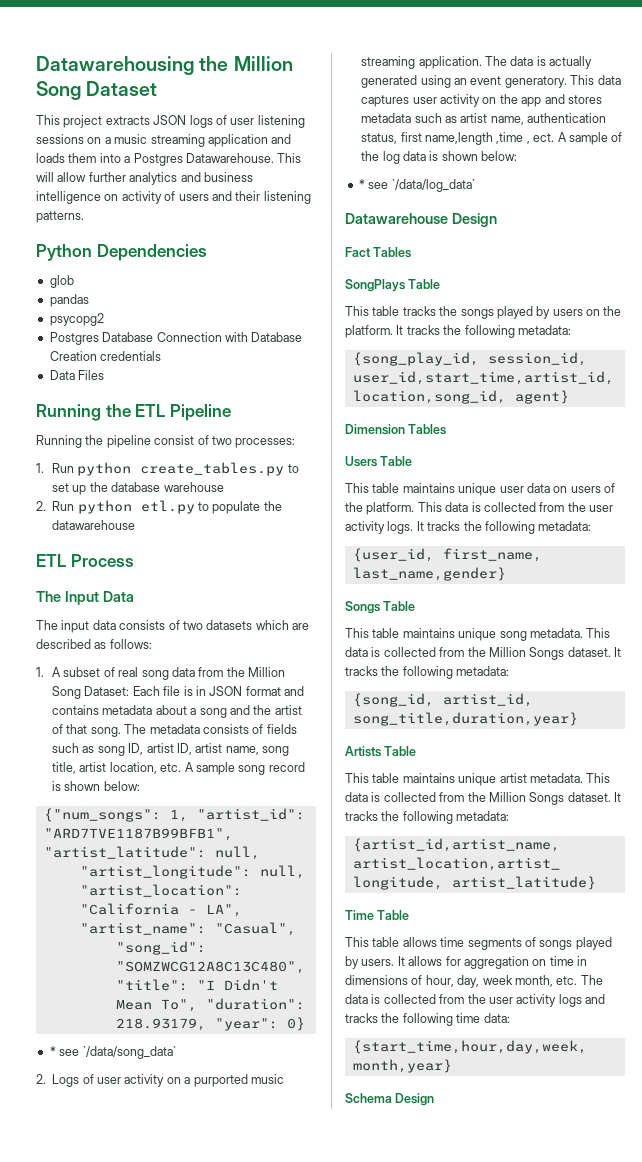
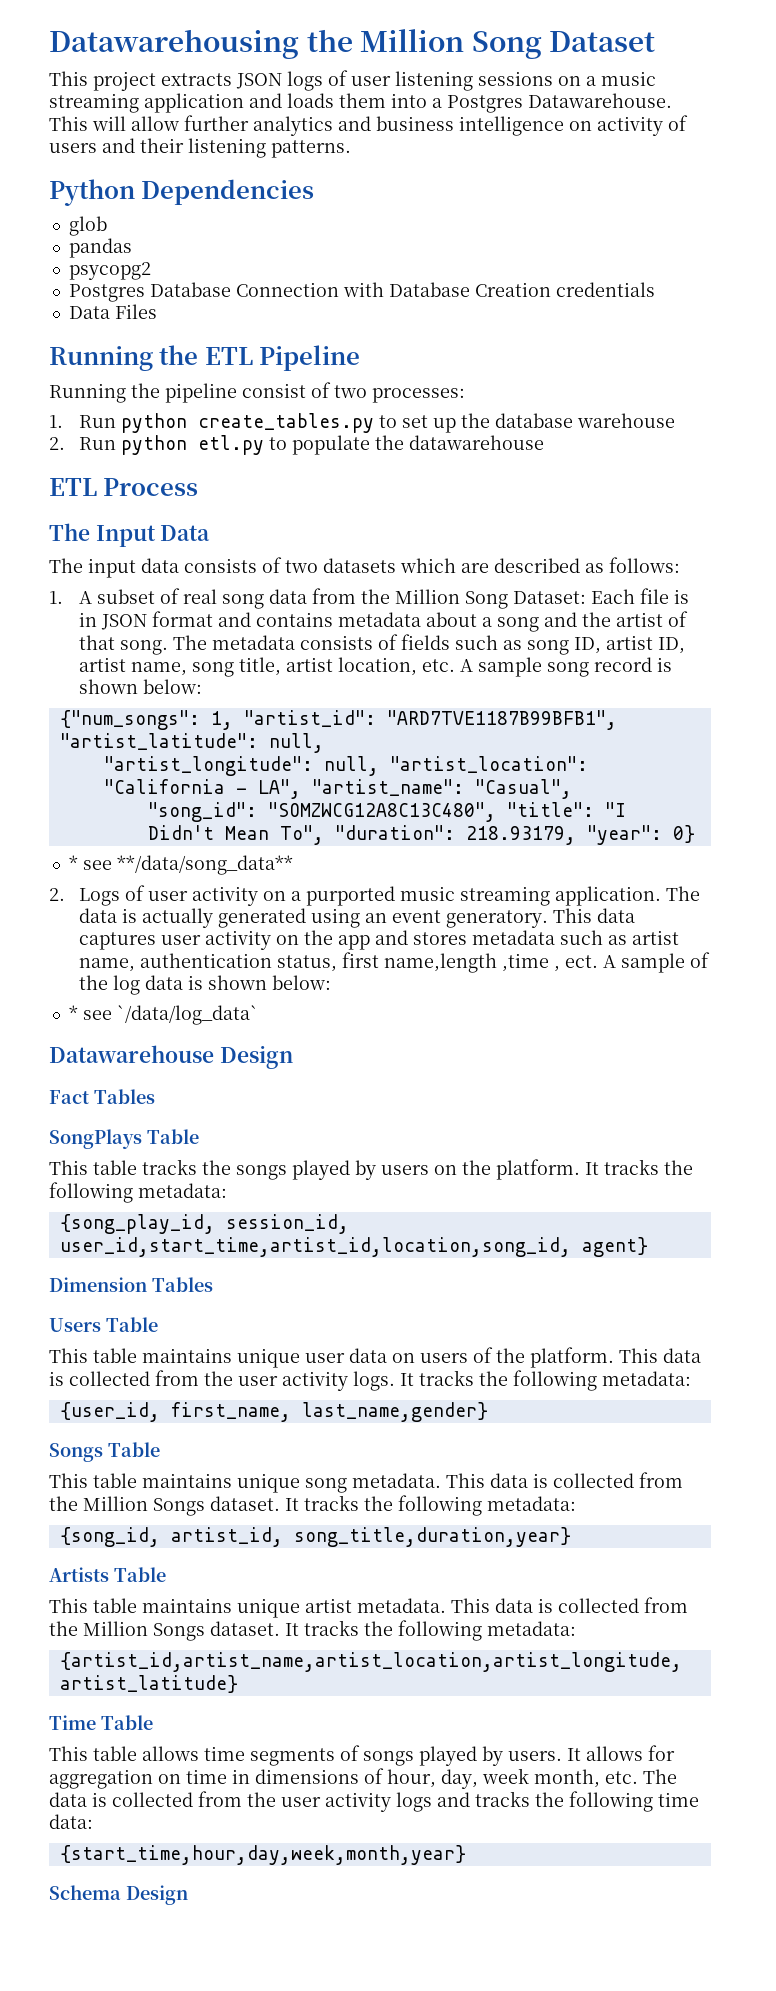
- * see `/data/song_data`
+ * see **/data/song_data**

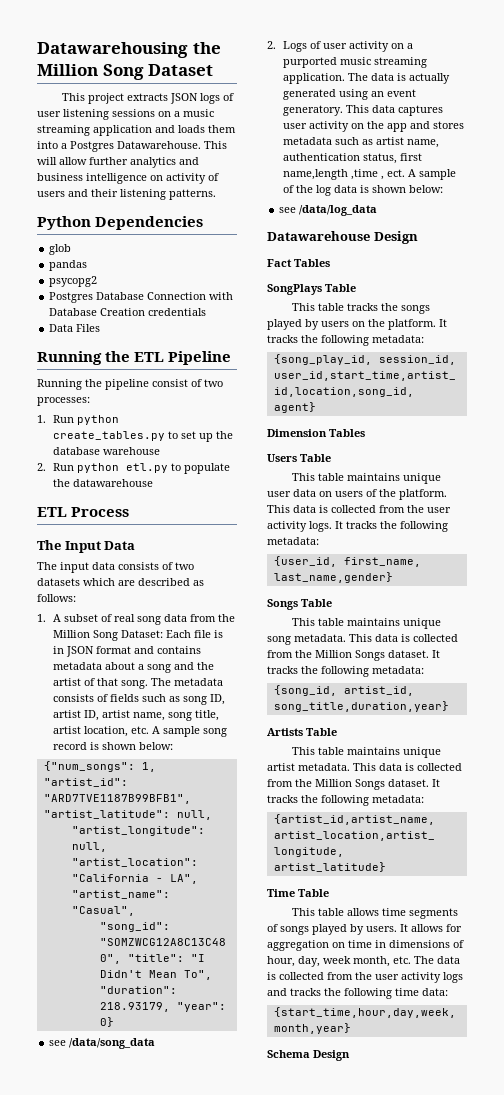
- * see **/data/song_data**
+ see /data/song_data
- * see `/data/log_data`
+ see /data/log_data

